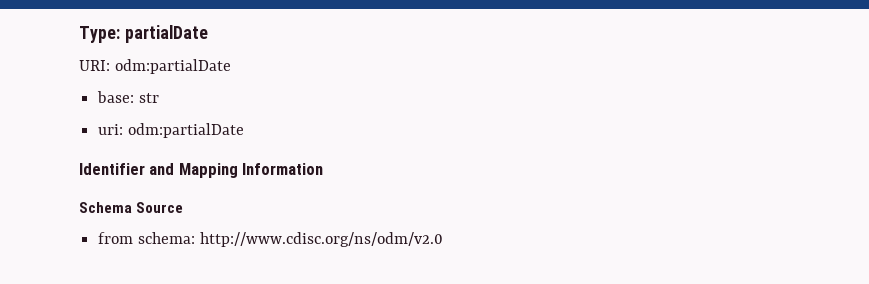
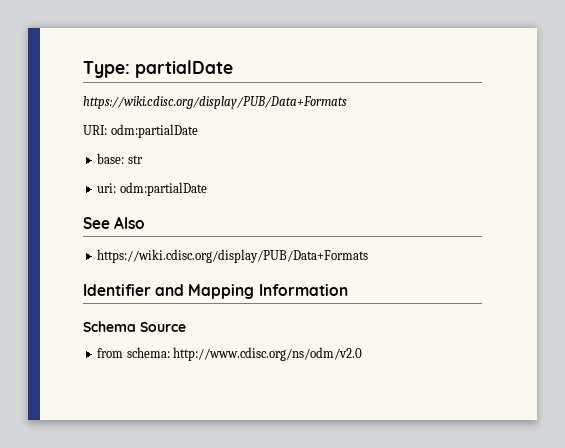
  Type: partialDate
+ https://wiki.cdisc.org/display/PUB/Data+Formats
+ See Also
+ https://wiki.cdisc.org/display/PUB/Data+Formats

